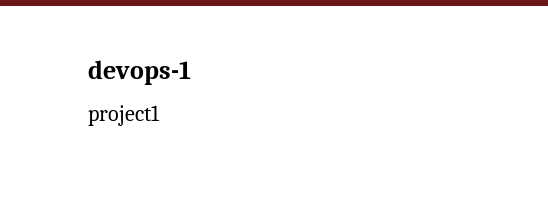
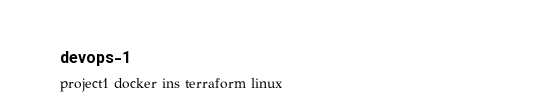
- project1
+ project1 docker ins terraform linux

